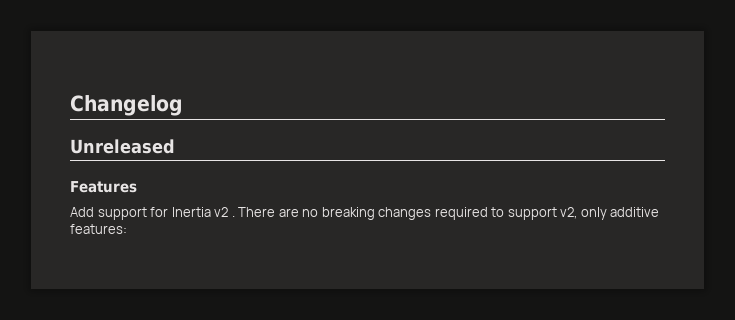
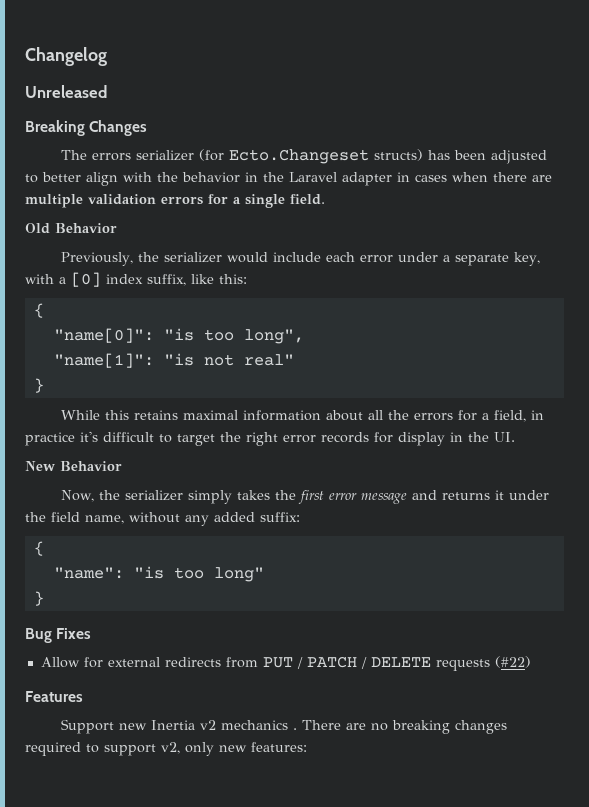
+ Breaking Changes
+ The errors serializer (for Ecto.Changeset structs) has been adjusted to better align with the behavior in the Laravel adapter in cases when there are multiple validation errors for a single field.
+ Old Behavior
+ Previously, the serializer would include each error under a separate key, with a [0] index suffix, like this:
+ {
+ "name[0]": "is too long",
+ "name[1]": "is not real"
+ }
+ While this retains maximal information about all the errors for a field, in practice it's difficult to target the right error records for display in the UI.
+ New Behavior
+ Now, the serializer simply takes the first error message and returns it under the field name, without any added suffix:
+ {
+ "name": "is too long"
+ }
+ Bug Fixes
+ Allow for external redirects from PUT / PATCH / DELETE requests (#22)
  Features
- Add support for Inertia v2 .
+ Support new Inertia v2 mechanics .
- There are no breaking changes required to support v2, only additive features:
+ There are no breaking changes required to support v2, only new features:

